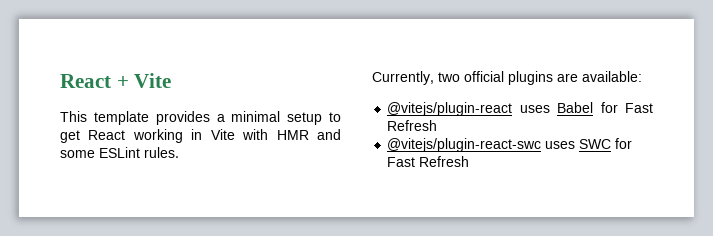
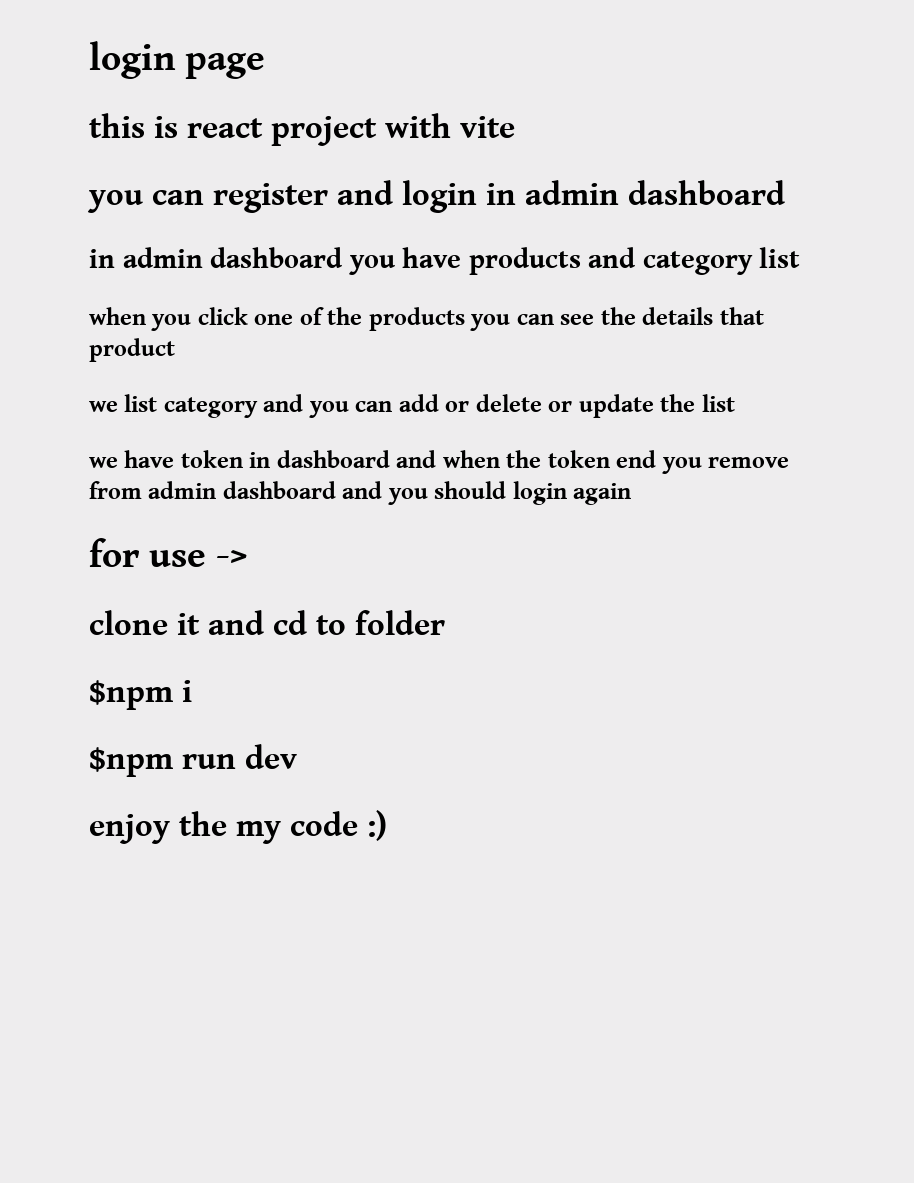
- React + Vite
- This template provides a minimal setup to get React working in Vite with HMR and some ESLint rules.
- Currently, two official plugins are available:
- @vitejs/plugin-react uses Babel for Fast Refresh
- @vitejs/plugin-react-swc uses SWC for Fast Refresh
+ login page
+ this is react project with vite
+ you can register and login in admin dashboard
+ in admin dashboard you have products and category list
+ when you click one of the products you can see the details that product
+ we list category and you can add or delete or update the list
+ we have token in dashboard and when the token end you remove from admin dashboard and you should login again
+ for use ->
+ clone it and cd to folder
+ $npm i
+ $npm run dev
+ enjoy the my code :)

